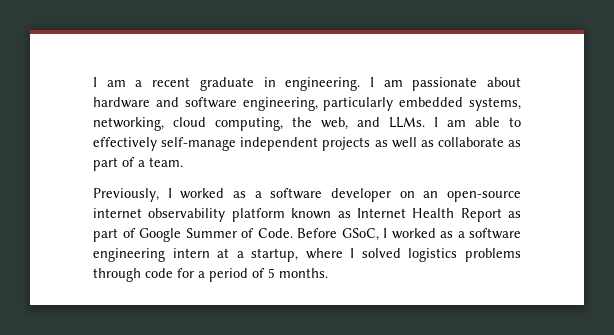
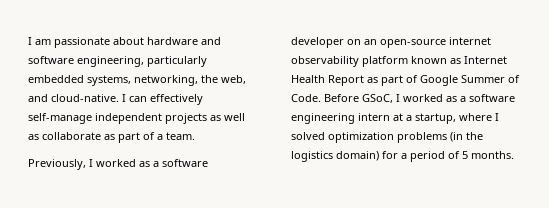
- I am a recent graduate in engineering. I am passionate about hardware and software engineering, particularly embedded systems, networking, cloud computing, the web, and LLMs. I am able to effectively self-manage independent projects as well as collaborate as part of a team.
+ I am passionate about hardware and software engineering, particularly embedded systems, networking, the web, and cloud-native. I can effectively self-manage independent projects as well as collaborate as part of a team.
- Before GSoC, I worked as a software engineering intern at a startup, where I solved logistics problems through code for a period of 5 months.
+ Before GSoC, I worked as a software engineering intern at a startup, where I solved optimization problems (in the logistics domain) for a period of 5 months.

